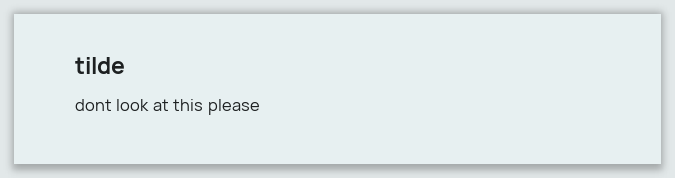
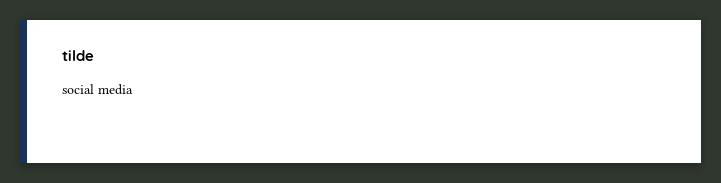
- dont look at this please
+ social media

